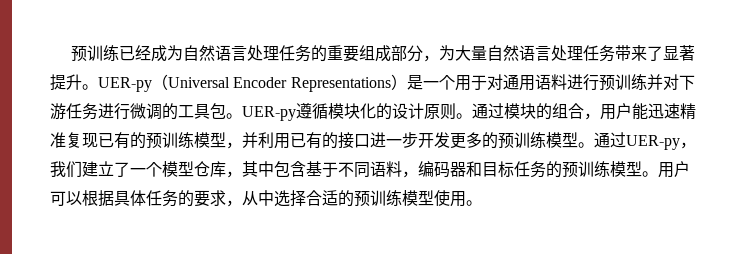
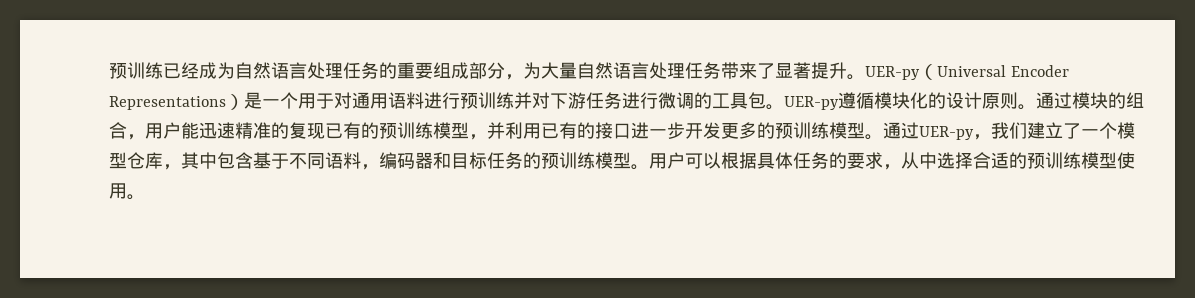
- 通过模块的组合，用户能迅速精准复现已有的预训练模型，并利用已有的接口进一步开发更多的预训练模型。
+ 通过模块的组合，用户能迅速精准的复现已有的预训练模型，并利用已有的接口进一步开发更多的预训练模型。

